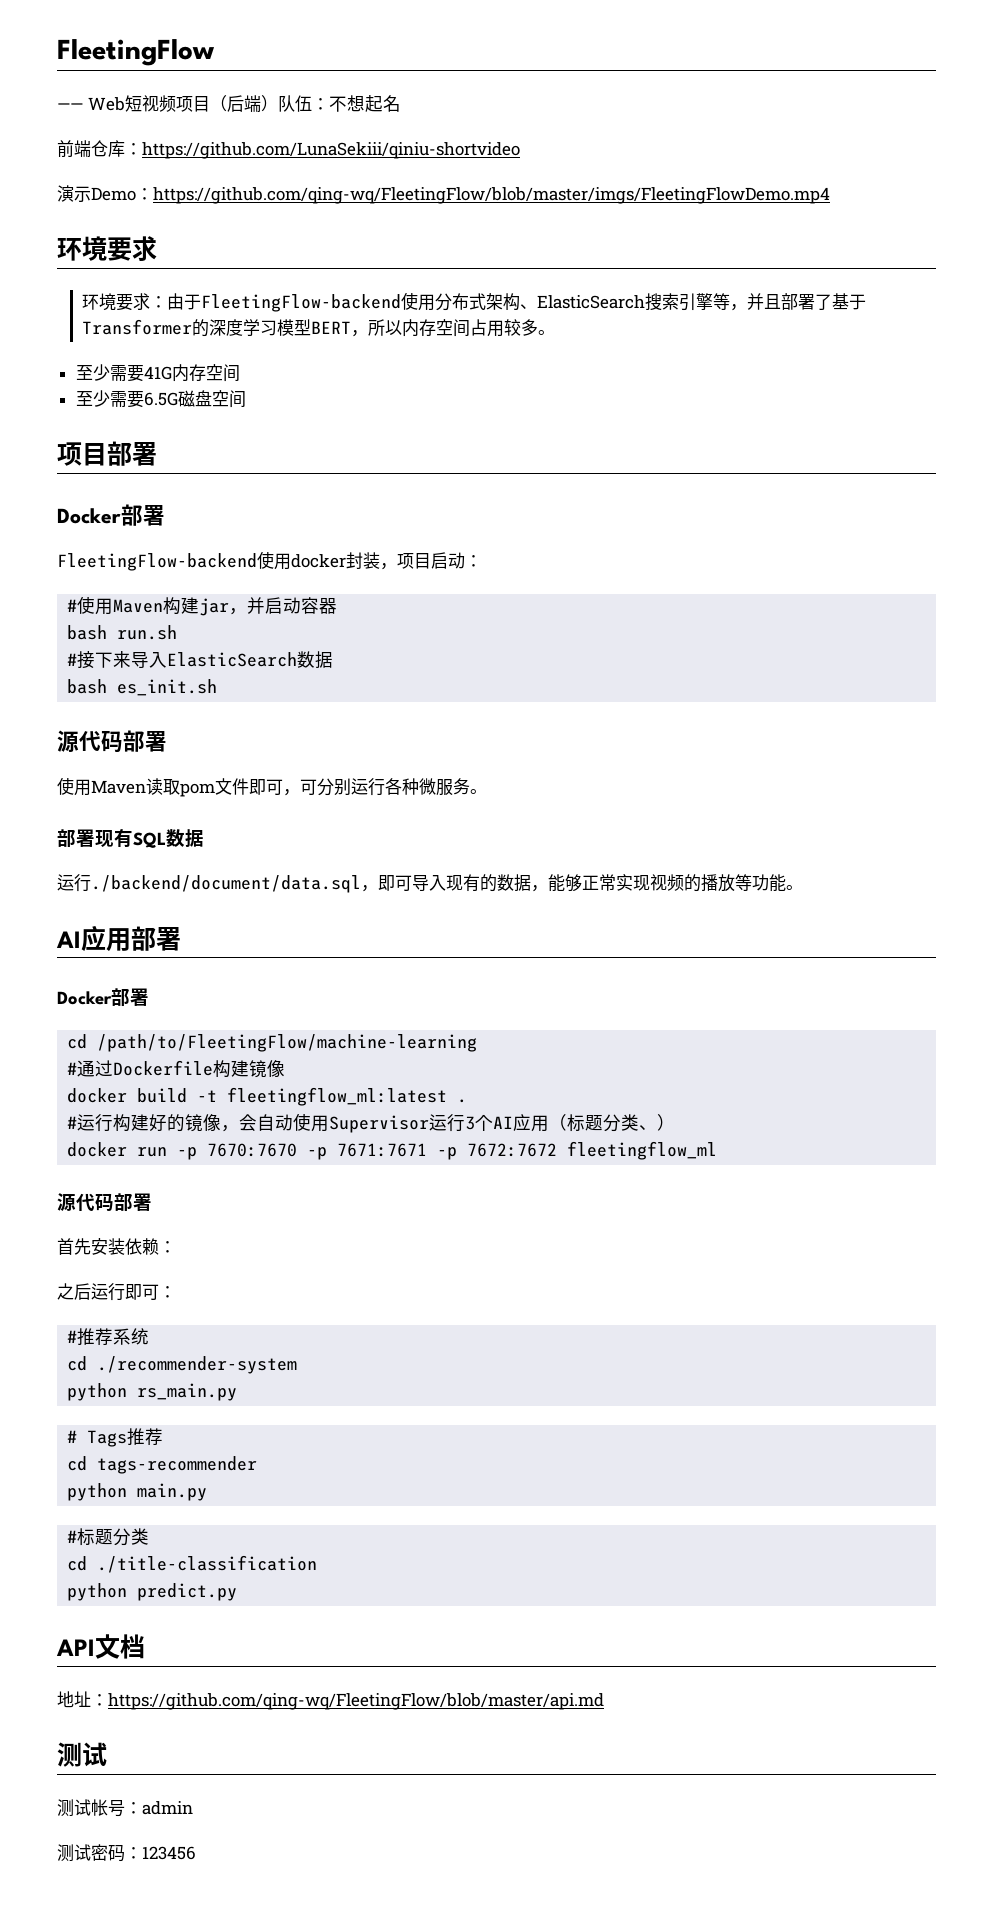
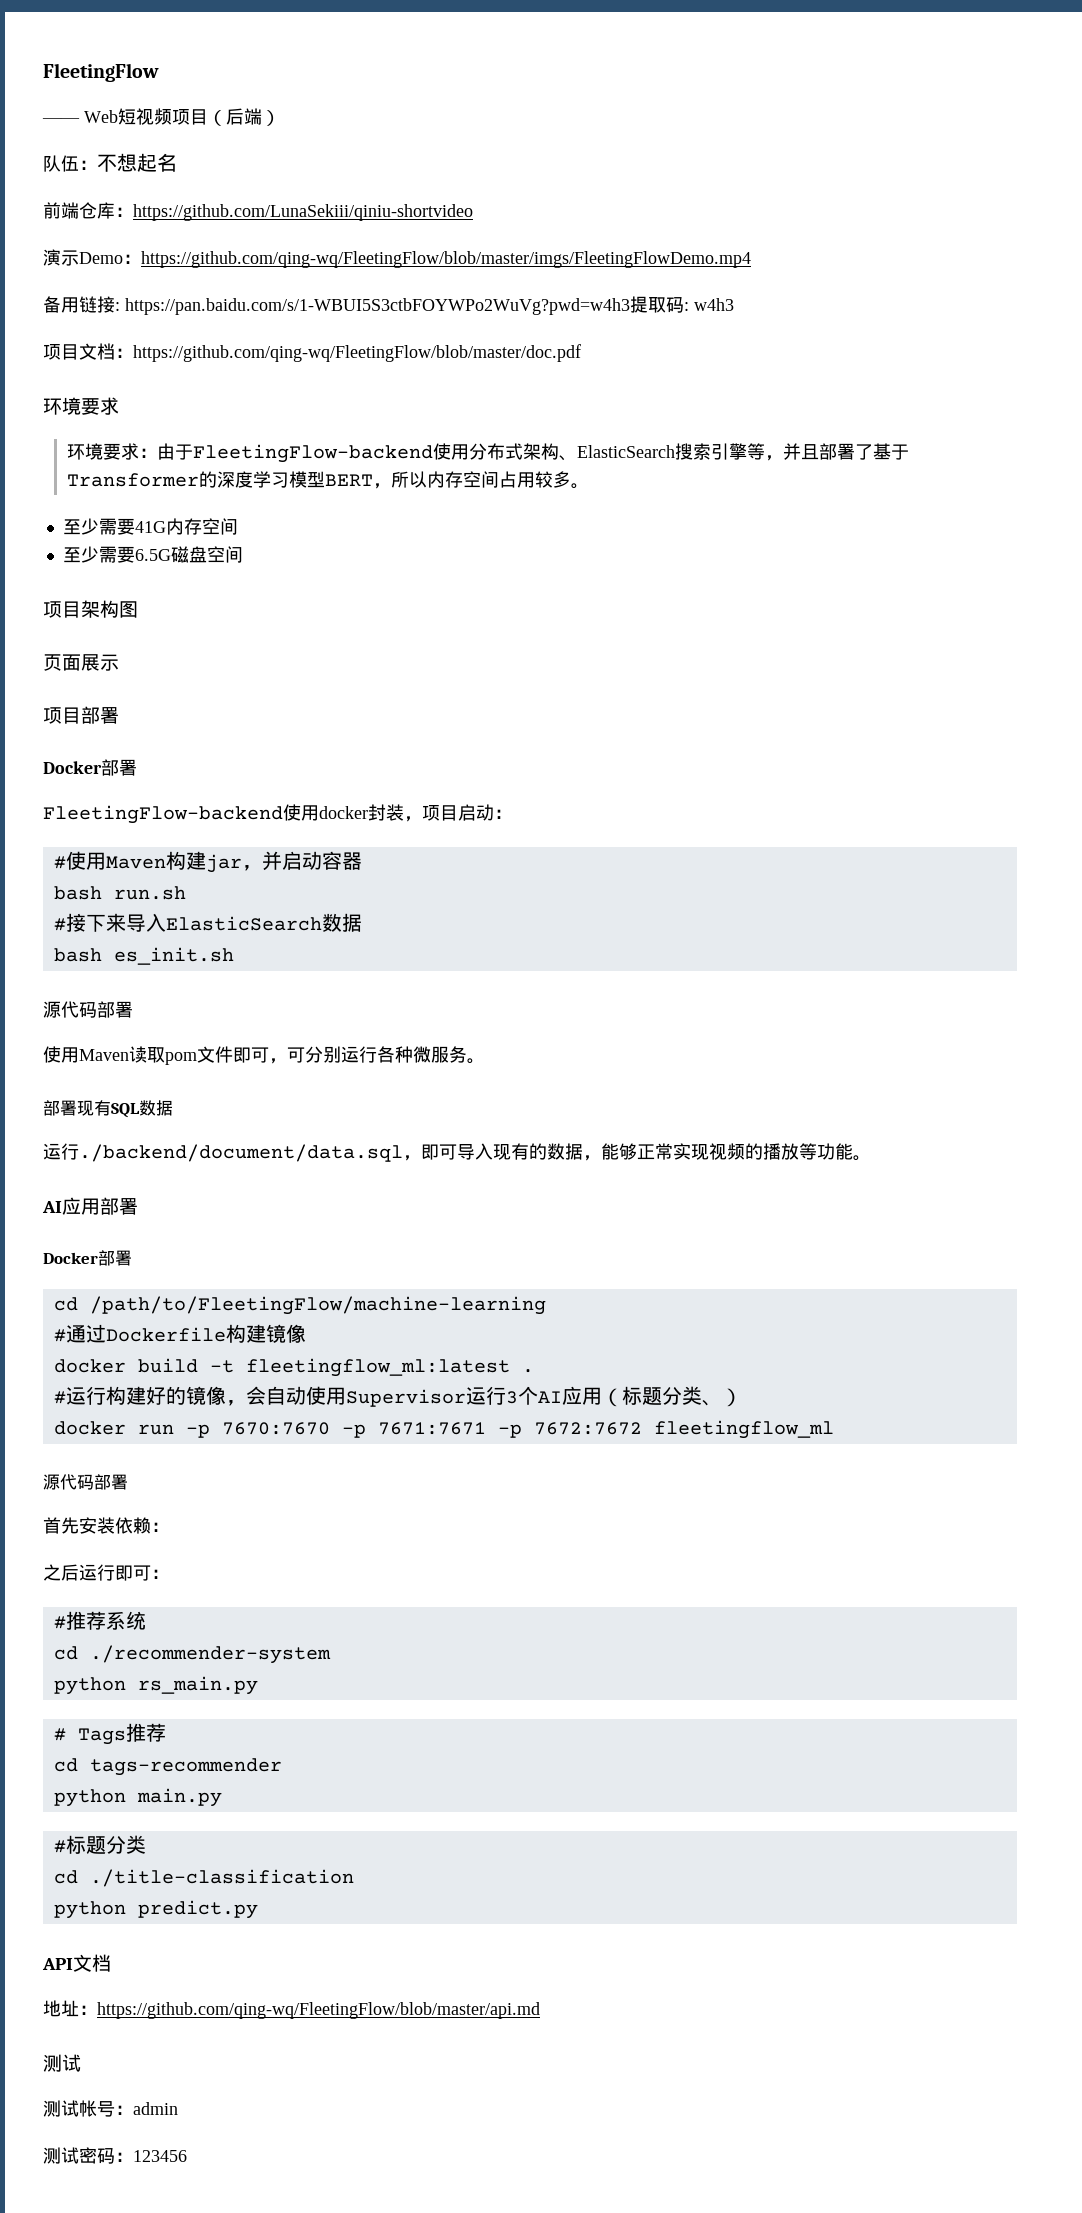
- —— Web短视频项目（后端）队伍：不想起名
+ —— Web短视频项目（后端）
+ 队伍：不想起名
+ 备用链接: https://pan.baidu.com/s/1-WBUI5S3ctbFOYWPo2WuVg?pwd=w4h3提取码: w4h3
+ 项目文档：https://github.com/qing-wq/FleetingFlow/blob/master/doc.pdf
+ 项目架构图
+ 页面展示

